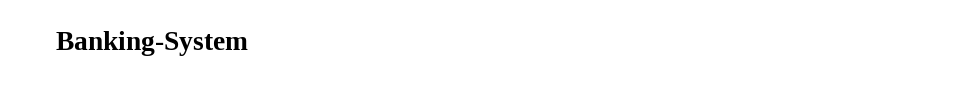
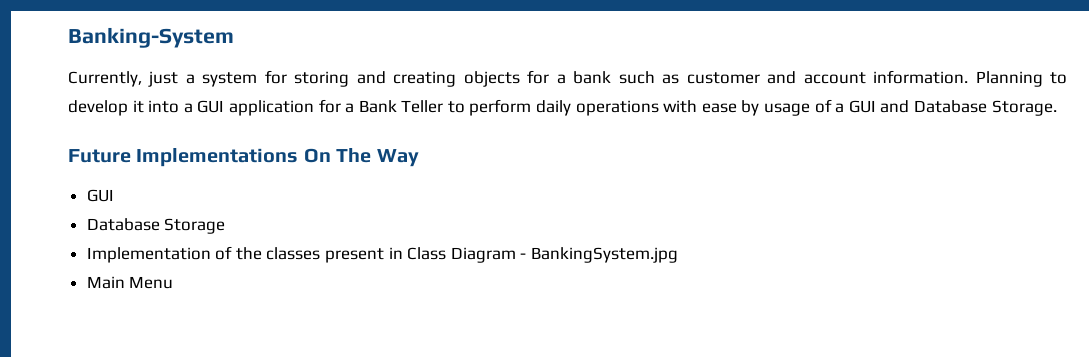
+ Currently, just a system for storing and creating objects for a bank such as customer and account information. Planning to develop it into a GUI application for a Bank Teller to perform daily operations with ease by usage of a GUI and Database Storage.
+ Future Implementations On The Way
+ GUI
+ Database Storage
+ Implementation of the classes present in Class Diagram - BankingSystem.jpg
+ Main Menu

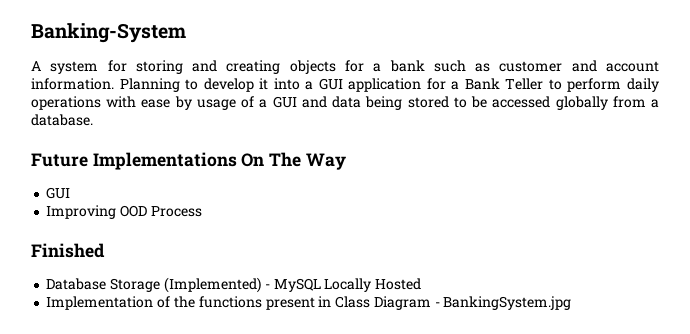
- Currently, just a system for storing and creating objects for a bank such as customer and account information.
+ A system for storing and creating objects for a bank such as customer and account information.
- Planning to develop it into a GUI application for a Bank Teller to perform daily operations with ease by usage of a GUI and Database Storage.
+ Planning to develop it into a GUI application for a Bank Teller to perform daily operations with ease by usage of a GUI and data being stored to be accessed globally from a database.
- Database Storage
+ Improving OOD Process
+ Finished
+ Database Storage (Implemented) - MySQL Locally Hosted
- Implementation of the classes present in Class Diagram - BankingSystem.jpg
+ Implementation of the functions present in Class Diagram - BankingSystem.jpg
- Main Menu

